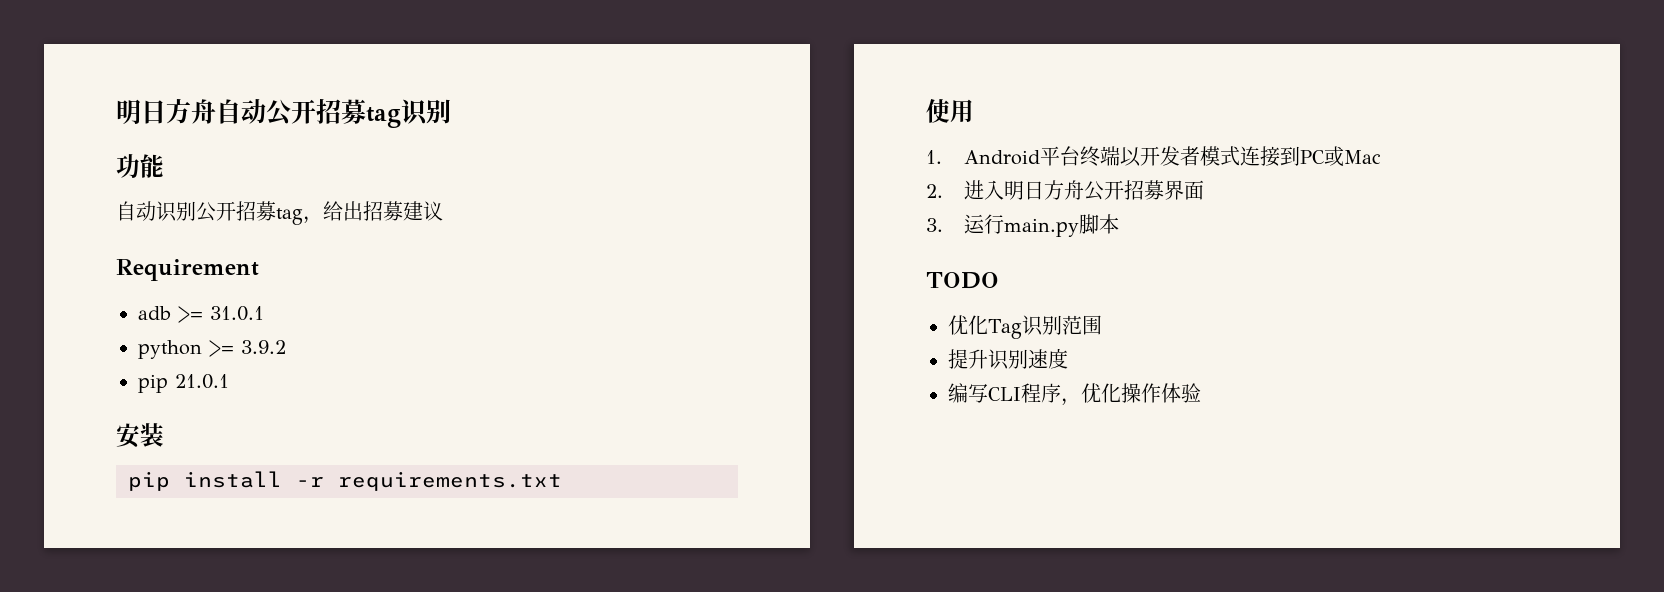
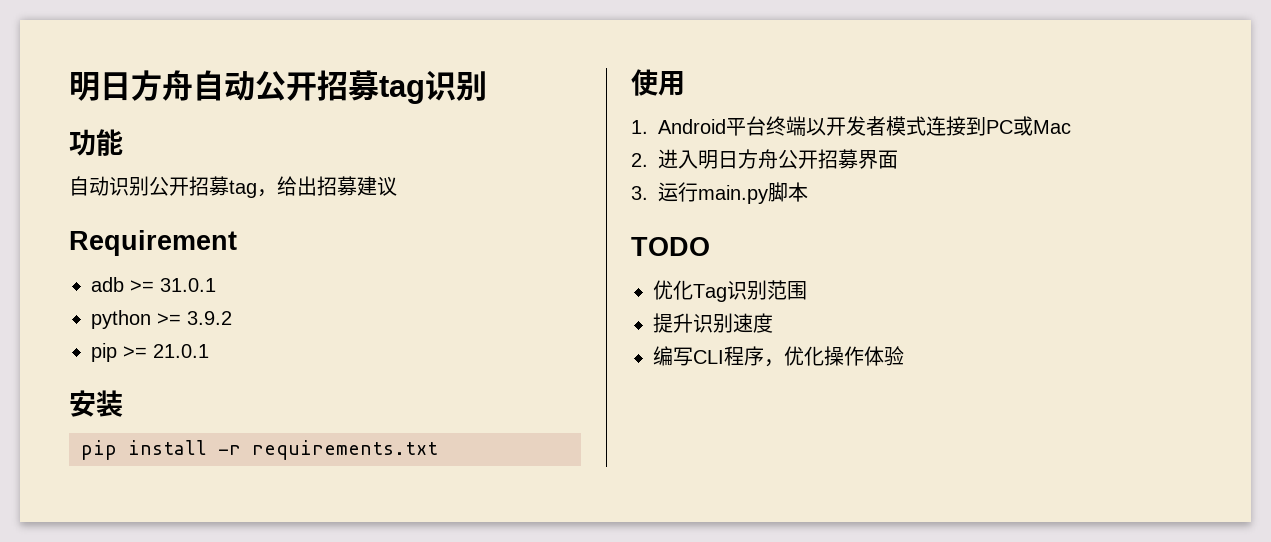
- pip 21.0.1
+ pip >= 21.0.1

